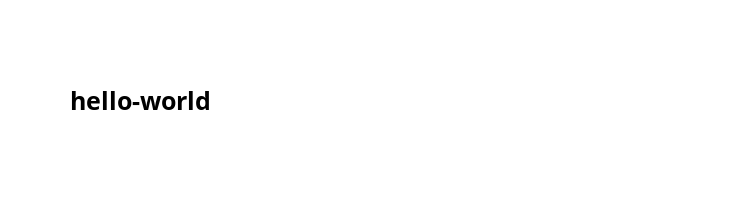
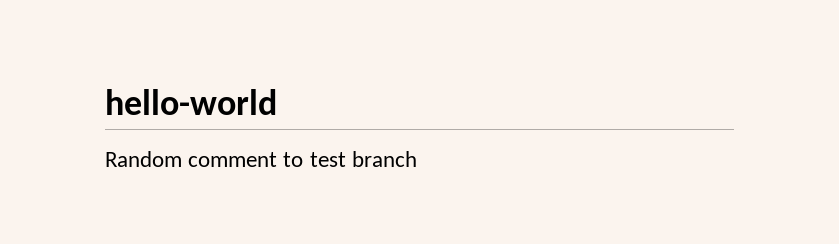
+ Random comment to test branch

